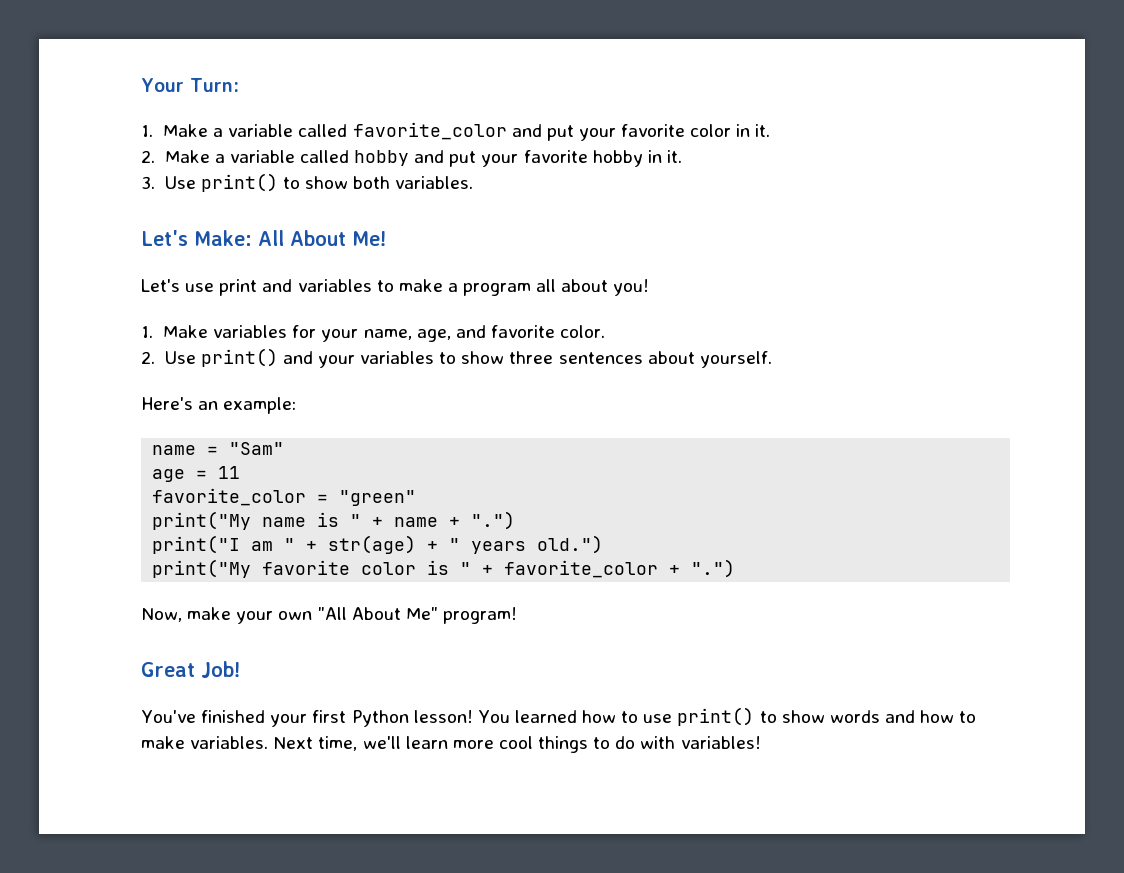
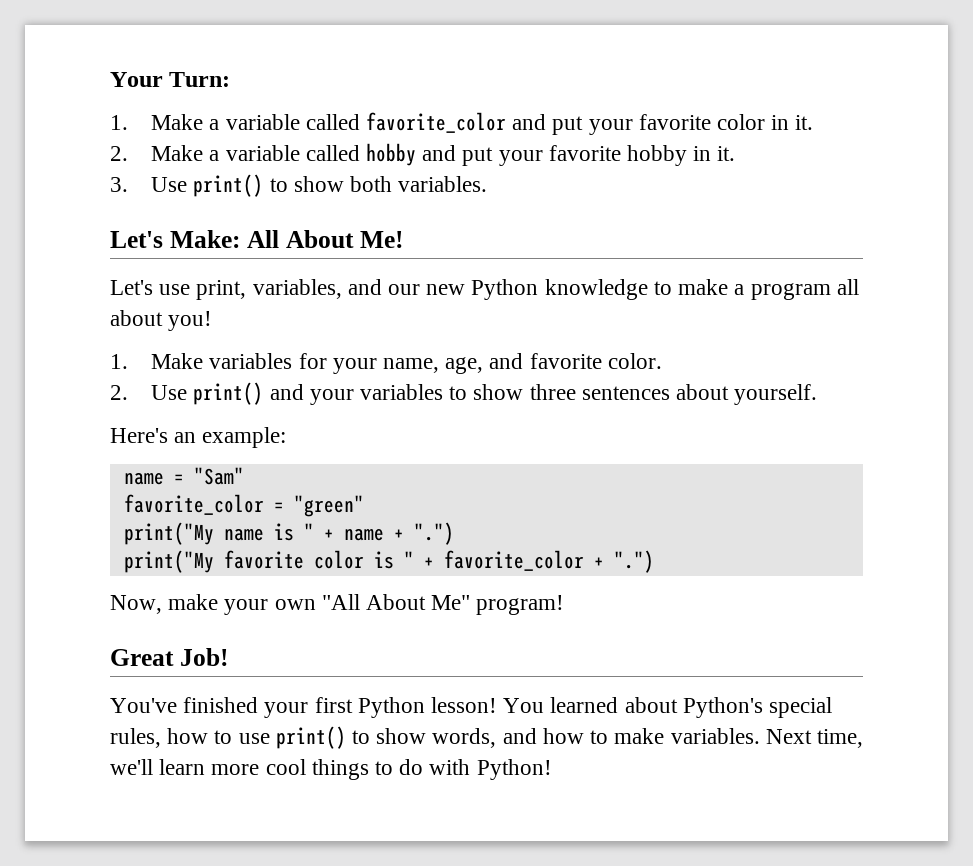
- Let's use print and variables to make a program all about you!
+ Let's use print, variables, and our new Python knowledge to make a program all about you!
- age = 11
- print("I am " + str(age) + " years old.")
- You learned how to use print() to show words and how to make variables.
+ You learned about Python's special rules, how to use print() to show words, and how to make variables.
- Next time, we'll learn more cool things to do with variables!
+ Next time, we'll learn more cool things to do with Python!

